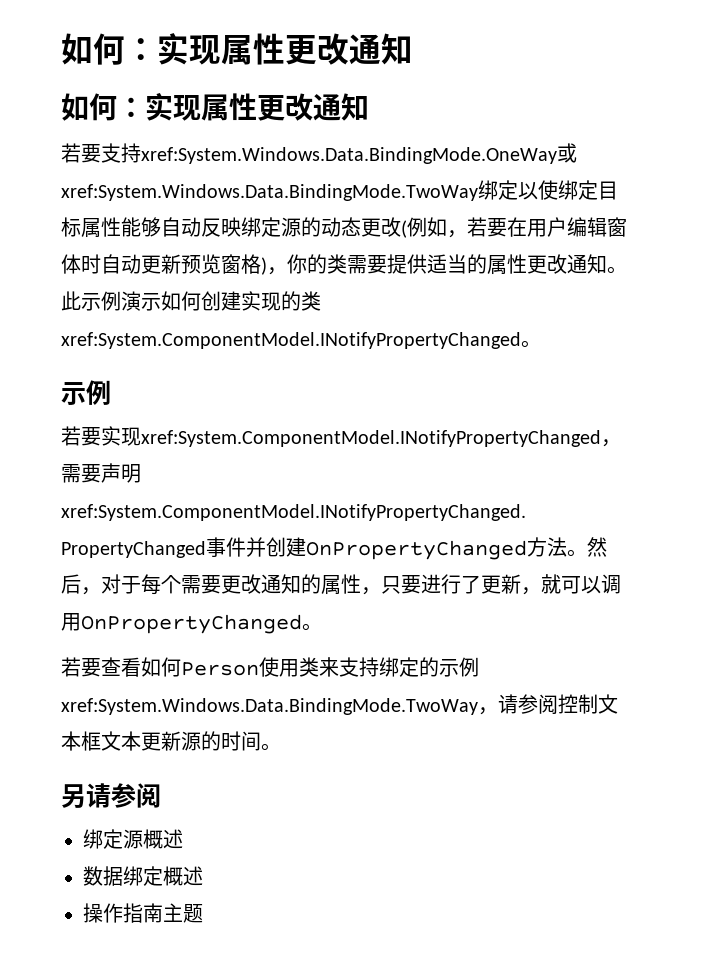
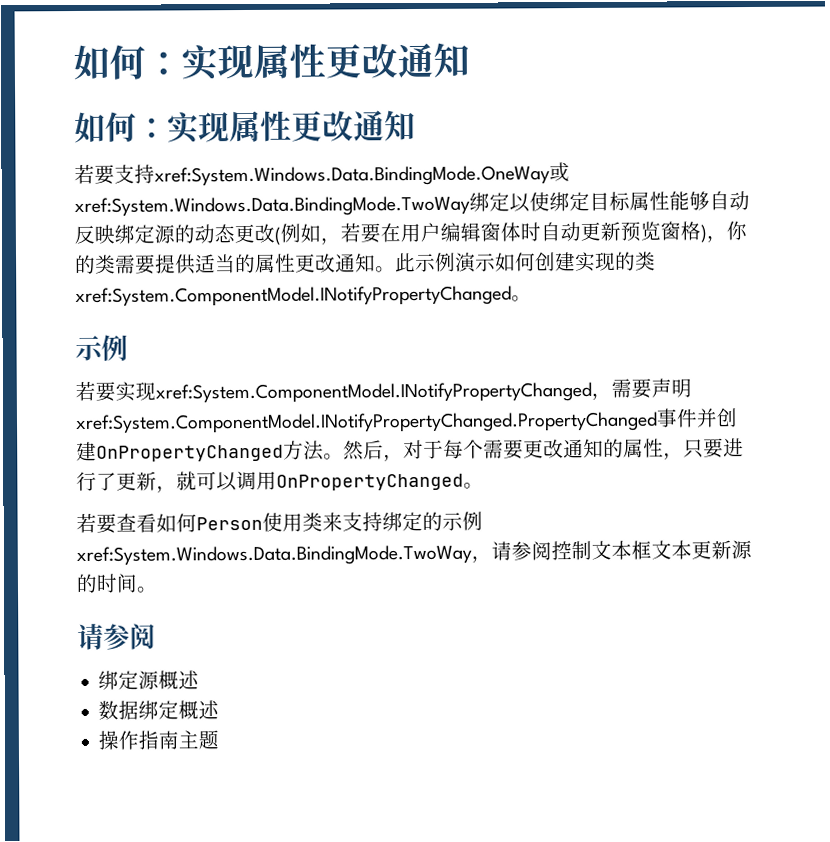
  若要查看如何Person使用类来支持绑定的示例xref:System.Windows.Data.BindingMode.TwoWay，请参阅控制文本框文本更新源的时间。
- 另请参阅
+ 请参阅

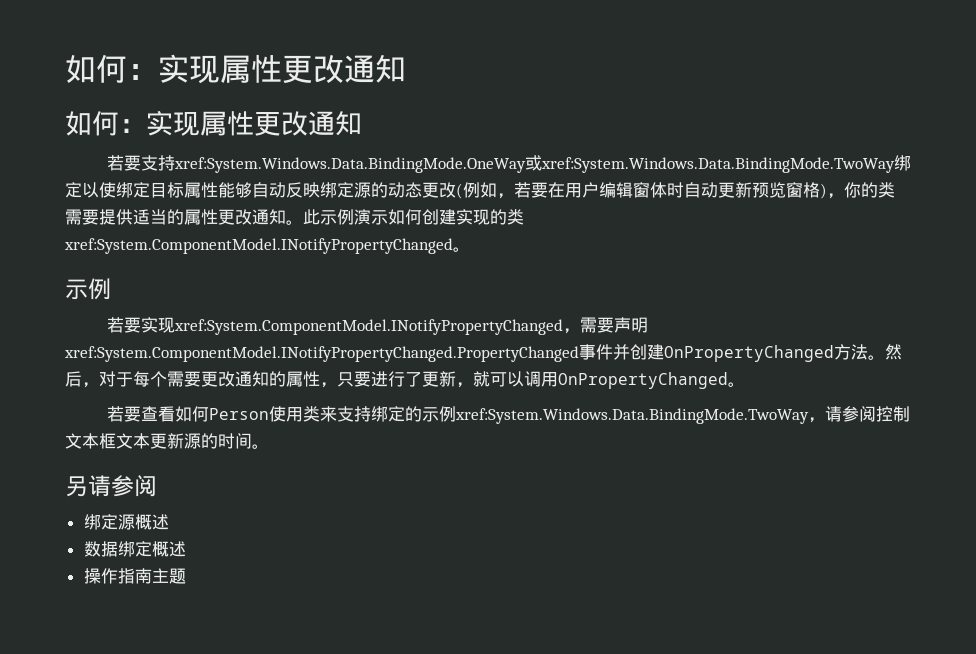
  若要查看如何Person使用类来支持绑定的示例xref:System.Windows.Data.BindingMode.TwoWay，请参阅控制文本框文本更新源的时间。
- 请参阅
+ 另请参阅

